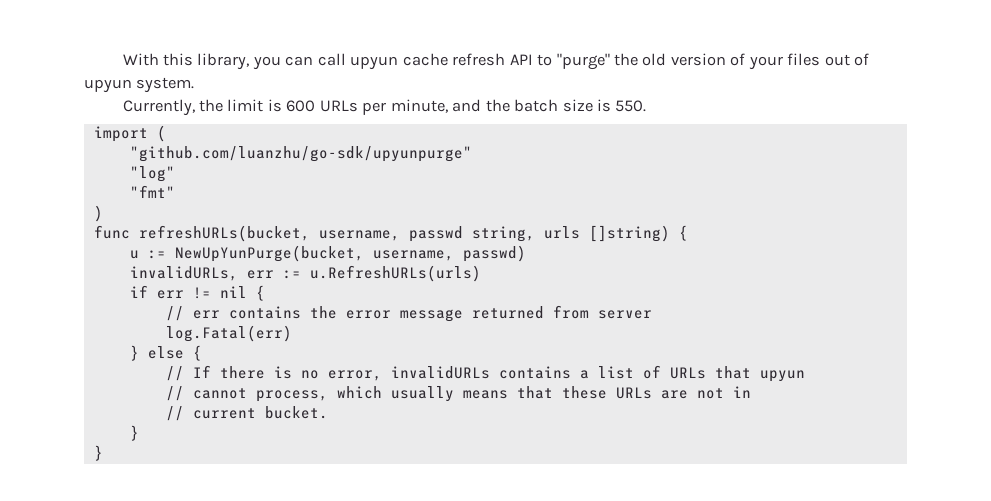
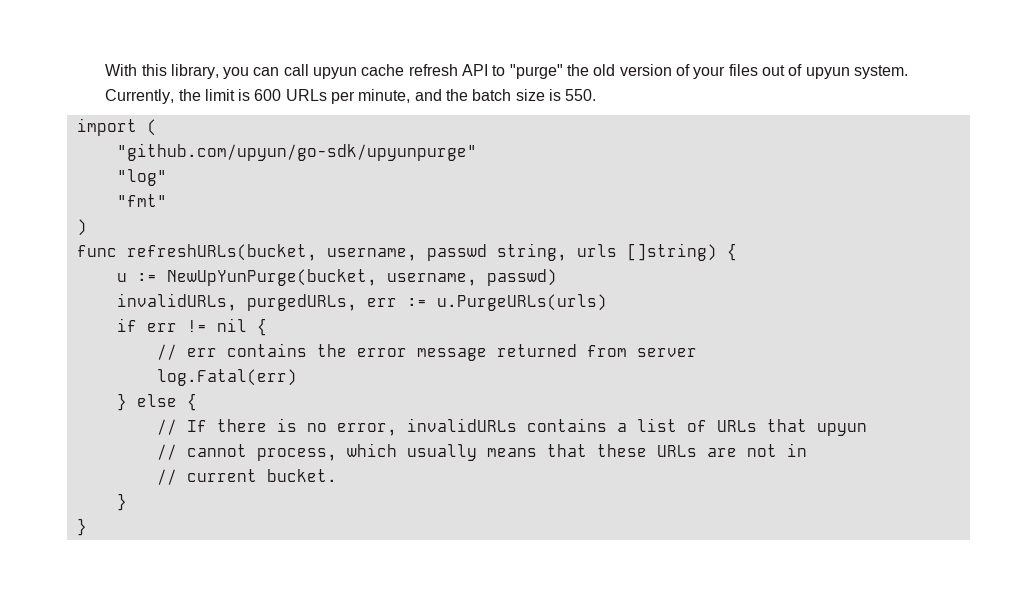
- "github.com/luanzhu/go-sdk/upyunpurge"
+ "github.com/upyun/go-sdk/upyunpurge"
- invalidURLs, err := u.RefreshURLs(urls)
+ invalidURLs, purgedURLs, err := u.PurgeURLs(urls)

